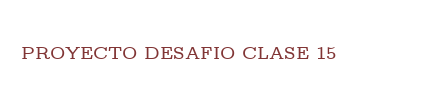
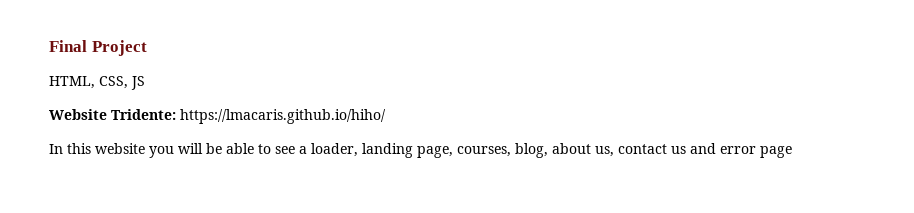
- PROYECTO DESAFIO CLASE 15
+ Final Project
+ HTML, CSS, JS
+ Website Tridente: https://lmacaris.github.io/hiho/
+ In this website you will be able to see a loader, landing page, courses, blog, about us, contact us and error page

